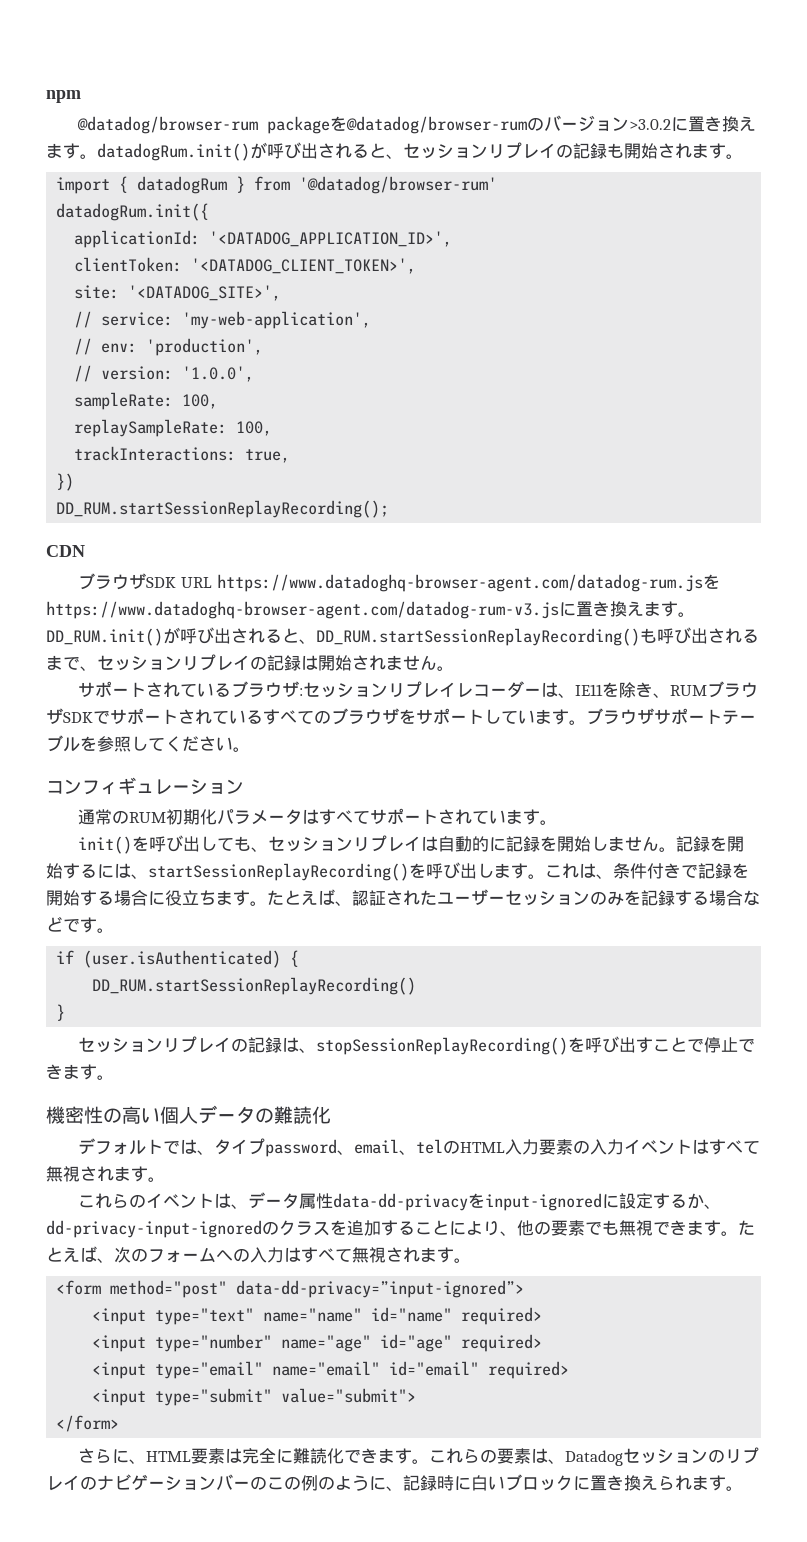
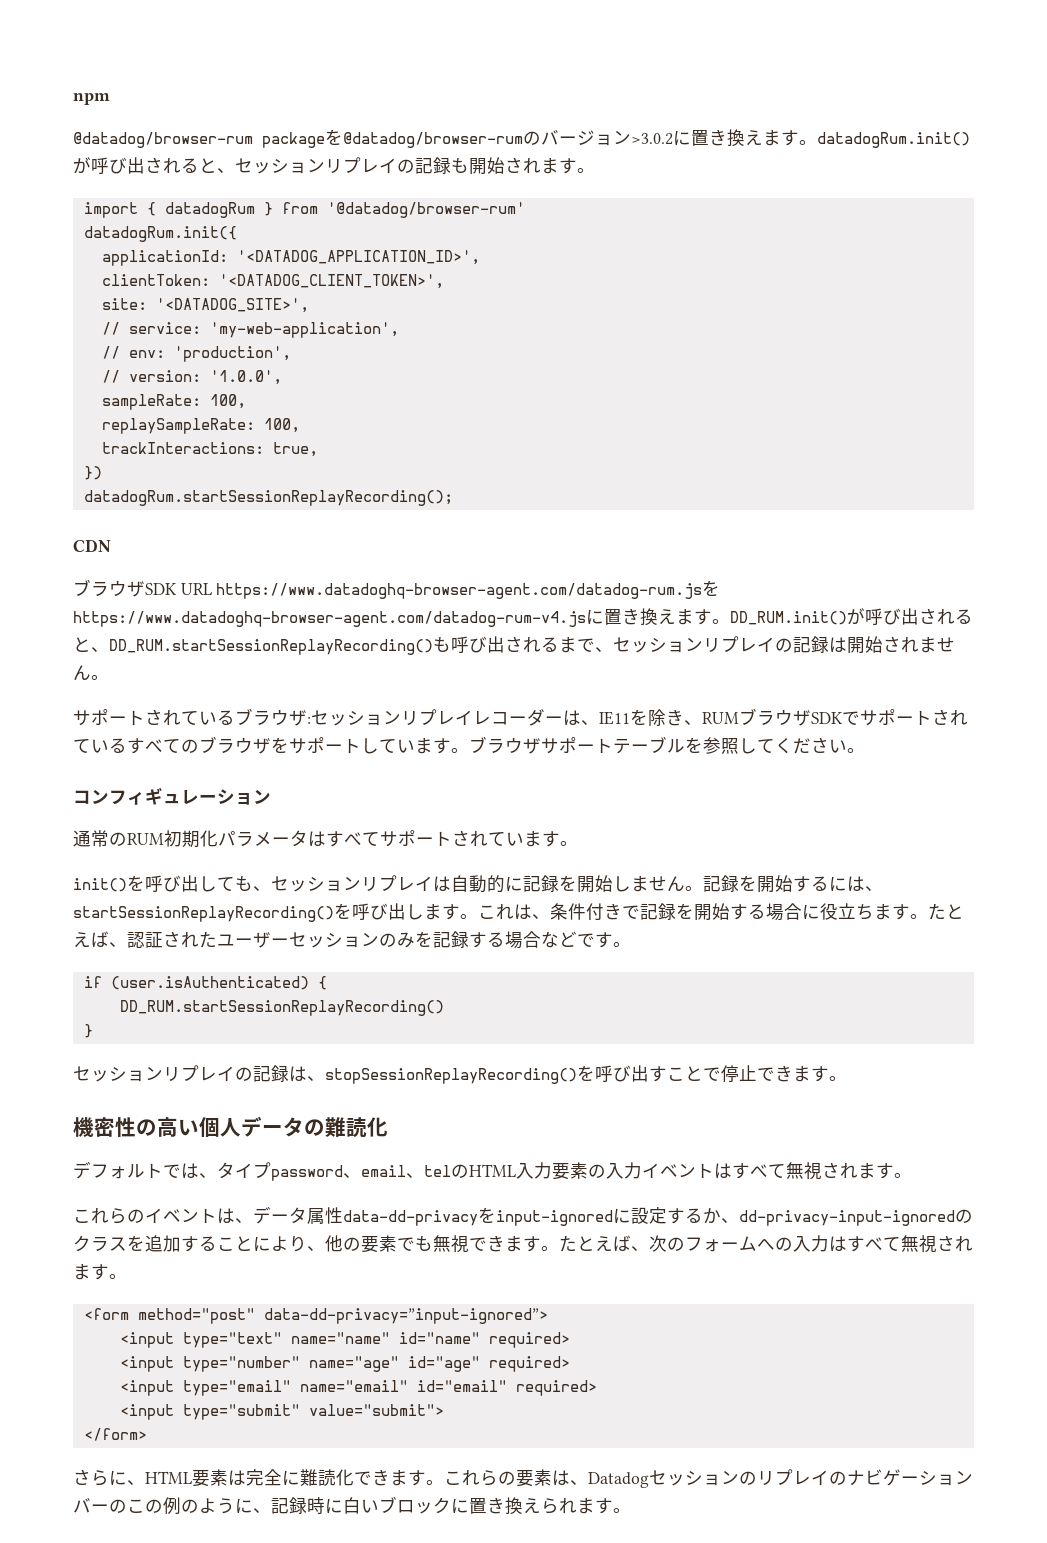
- DD_RUM.startSessionReplayRecording();
+ datadogRum.startSessionReplayRecording();
- ブラウザSDK URL https://www.datadoghq-browser-agent.com/datadog-rum.jsをhttps://www.datadoghq-browser-agent.com/datadog-rum-v3.jsに置き換えます。
+ ブラウザSDK URL https://www.datadoghq-browser-agent.com/datadog-rum.jsをhttps://www.datadoghq-browser-agent.com/datadog-rum-v4.jsに置き換えます。

